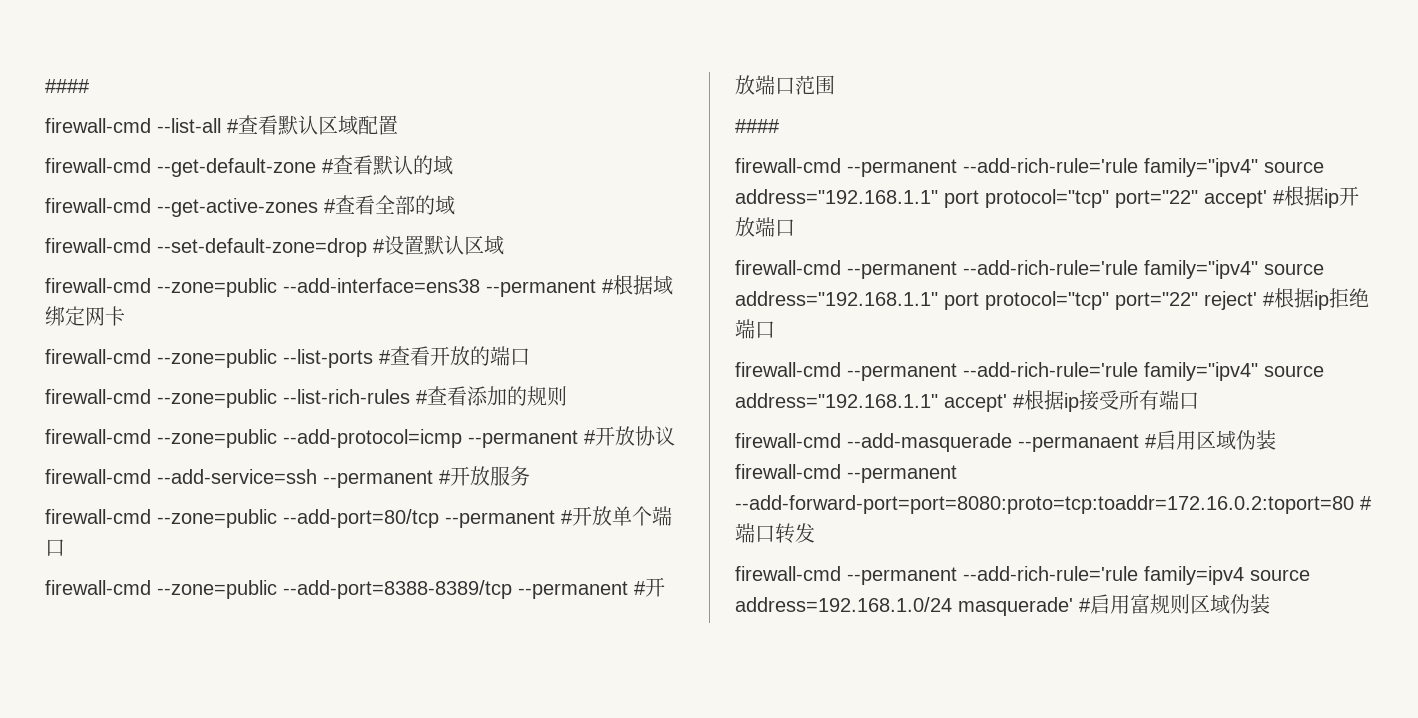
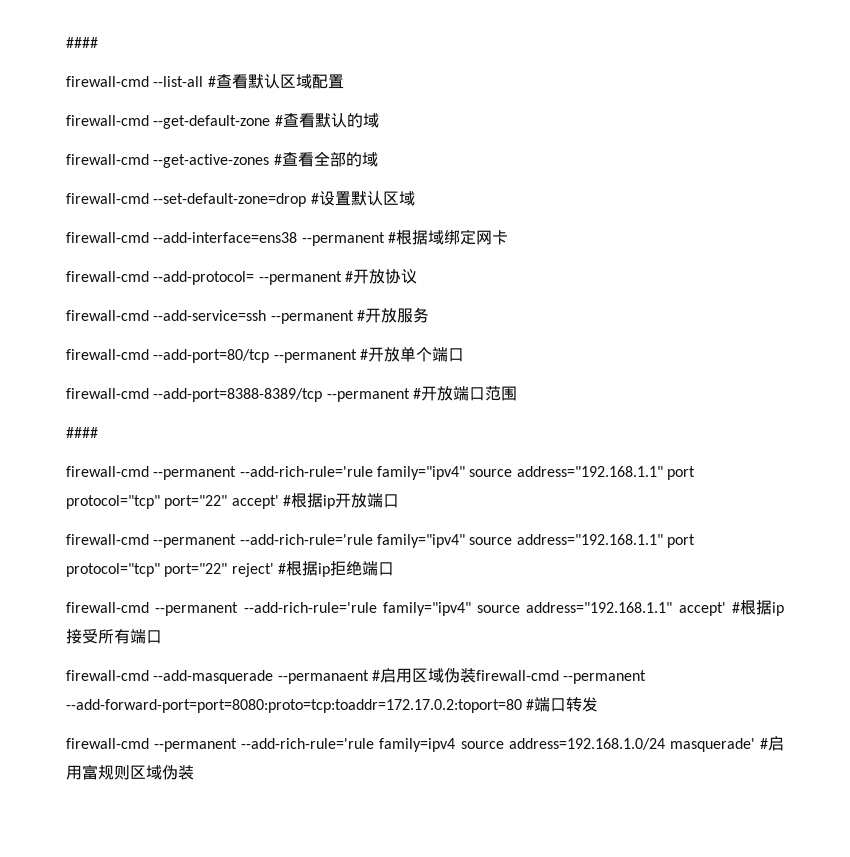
- firewall-cmd --zone=public --add-interface=ens38 --permanent #根据域绑定网卡
+ firewall-cmd --add-interface=ens38 --permanent #根据域绑定网卡
- firewall-cmd --zone=public --list-ports #查看开放的端口
- firewall-cmd --zone=public --list-rich-rules #查看添加的规则
- firewall-cmd --zone=public --add-protocol=icmp --permanent #开放协议
+ firewall-cmd --add-protocol= --permanent #开放协议
- firewall-cmd --zone=public --add-port=80/tcp --permanent #开放单个端口
+ firewall-cmd --add-port=80/tcp --permanent #开放单个端口
- firewall-cmd --zone=public --add-port=8388-8389/tcp --permanent #开放端口范围
+ firewall-cmd --add-port=8388-8389/tcp --permanent #开放端口范围
- firewall-cmd --add-masquerade --permanaent #启用区域伪装firewall-cmd --permanent --add-forward-port=port=8080:proto=tcp:toaddr=172.16.0.2:toport=80 #端口转发
+ firewall-cmd --add-masquerade --permanaent #启用区域伪装firewall-cmd --permanent --add-forward-port=port=8080:proto=tcp:toaddr=172.17.0.2:toport=80 #端口转发

